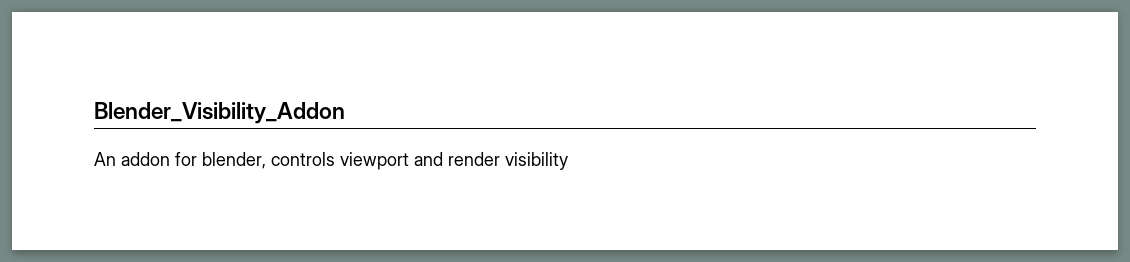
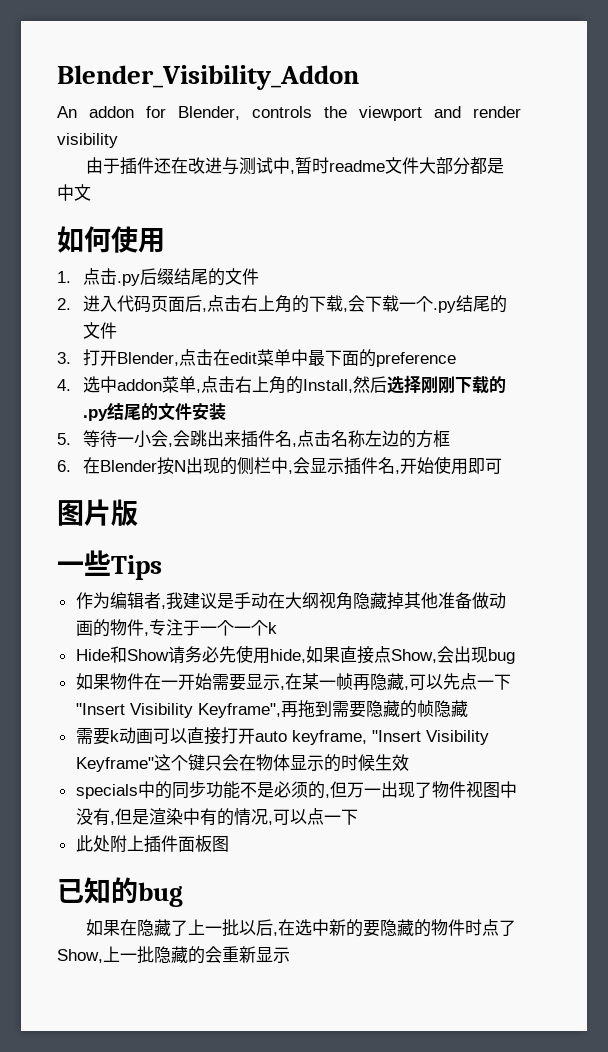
- An addon for blender, controls viewport and render visibility
+ An addon for Blender, controls the viewport and render visibility
+ 由于插件还在改进与测试中,暂时readme文件大部分都是中文
+ 如何使用
+ 1.点击.py后缀结尾的文件
+ 2.进入代码页面后,点击右上角的下载,会下载一个.py结尾的文件
+ 3.打开Blender,点击在edit菜单中最下面的preference
+ 4.选中addon菜单,点击右上角的Install,然后选择刚刚下载的.py结尾的文件安装
+ 5.等待一小会,会跳出来插件名,点击名称左边的方框
+ 6.在Blender按N出现的侧栏中,会显示插件名,开始使用即可
+ 图片版
+ 一些Tips
+ 作为编辑者,我建议是手动在大纲视角隐藏掉其他准备做动画的物件,专注于一个一个k
+ Hide和Show请务必先使用hide,如果直接点Show,会出现bug
+ 如果物件在一开始需要显示,在某一帧再隐藏,可以先点一下"Insert Visibility Keyframe",再拖到需要隐藏的帧隐藏
+ 需要k动画可以直接打开auto keyframe, "Insert Visibility Keyframe"这个键只会在物体显示的时候生效
+ specials中的同步功能不是必须的,但万一出现了物件视图中没有,但是渲染中有的情况,可以点一下
+ 此处附上插件面板图
+ 已知的bug
+ 如果在隐藏了上一批以后,在选中新的要隐藏的物件时点了Show,上一批隐藏的会重新显示

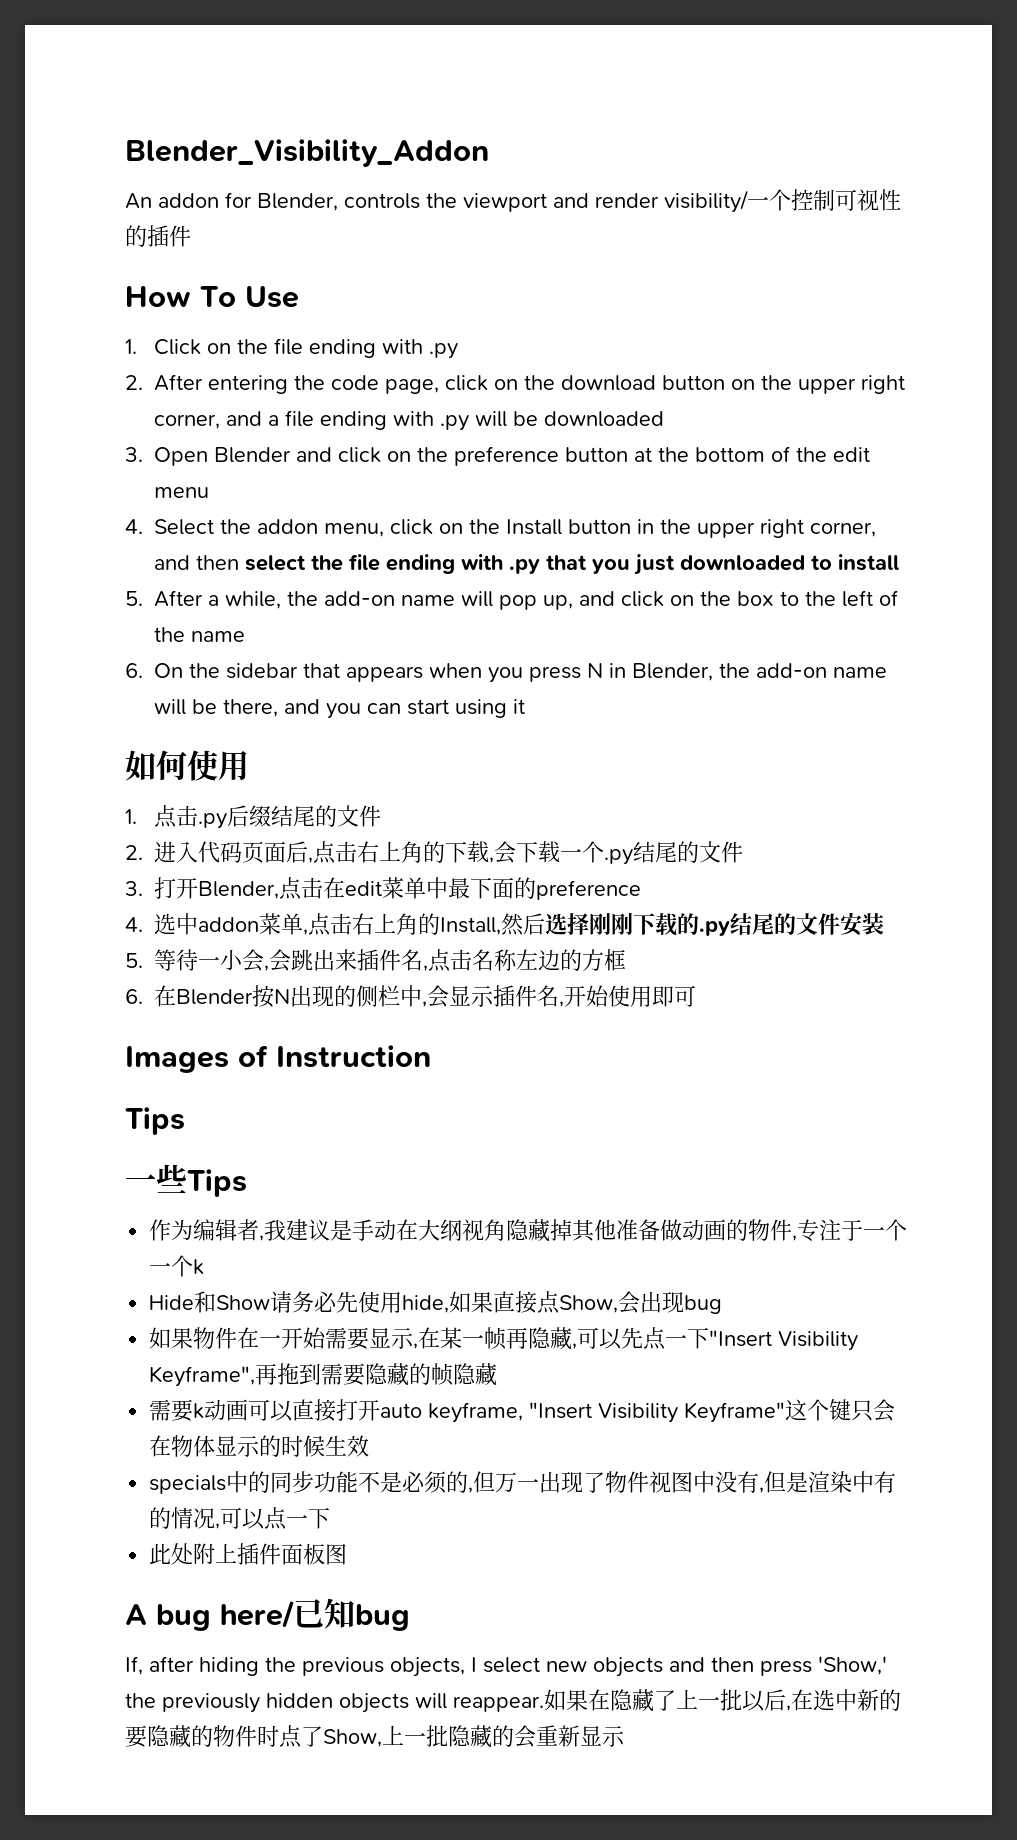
- An addon for Blender, controls the viewport and render visibility
- 由于插件还在改进与测试中,暂时readme文件大部分都是中文
+ An addon for Blender, controls the viewport and render visibility/一个控制可视性的插件
+ How To Use
+ 1. Click on the file ending with .py
+ 2. After entering the code page, click on the download button on the upper right corner, and a file ending with .py will be downloaded
+ 3. Open Blender and click on the preference button at the bottom of the edit menu
+ 4. Select the addon menu, click on the Install button in the upper right corner, and then select the file ending with .py that you just downloaded to install
+ 5. After a while, the add-on name will pop up, and click on the box to the left of the name
+ 6. On the sidebar that appears when you press N in Blender, the add-on name will be there, and you can start using it
- 图片版
+ Images of Instruction
+ Tips
- 已知的bug
- 如果在隐藏了上一批以后,在选中新的要隐藏的物件时点了Show,上一批隐藏的会重新显示
+ A bug here/已知bug
+ If, after hiding the previous objects, I select new objects and then press 'Show,' the previously hidden objects will reappear.如果在隐藏了上一批以后,在选中新的要隐藏的物件时点了Show,上一批隐藏的会重新显示

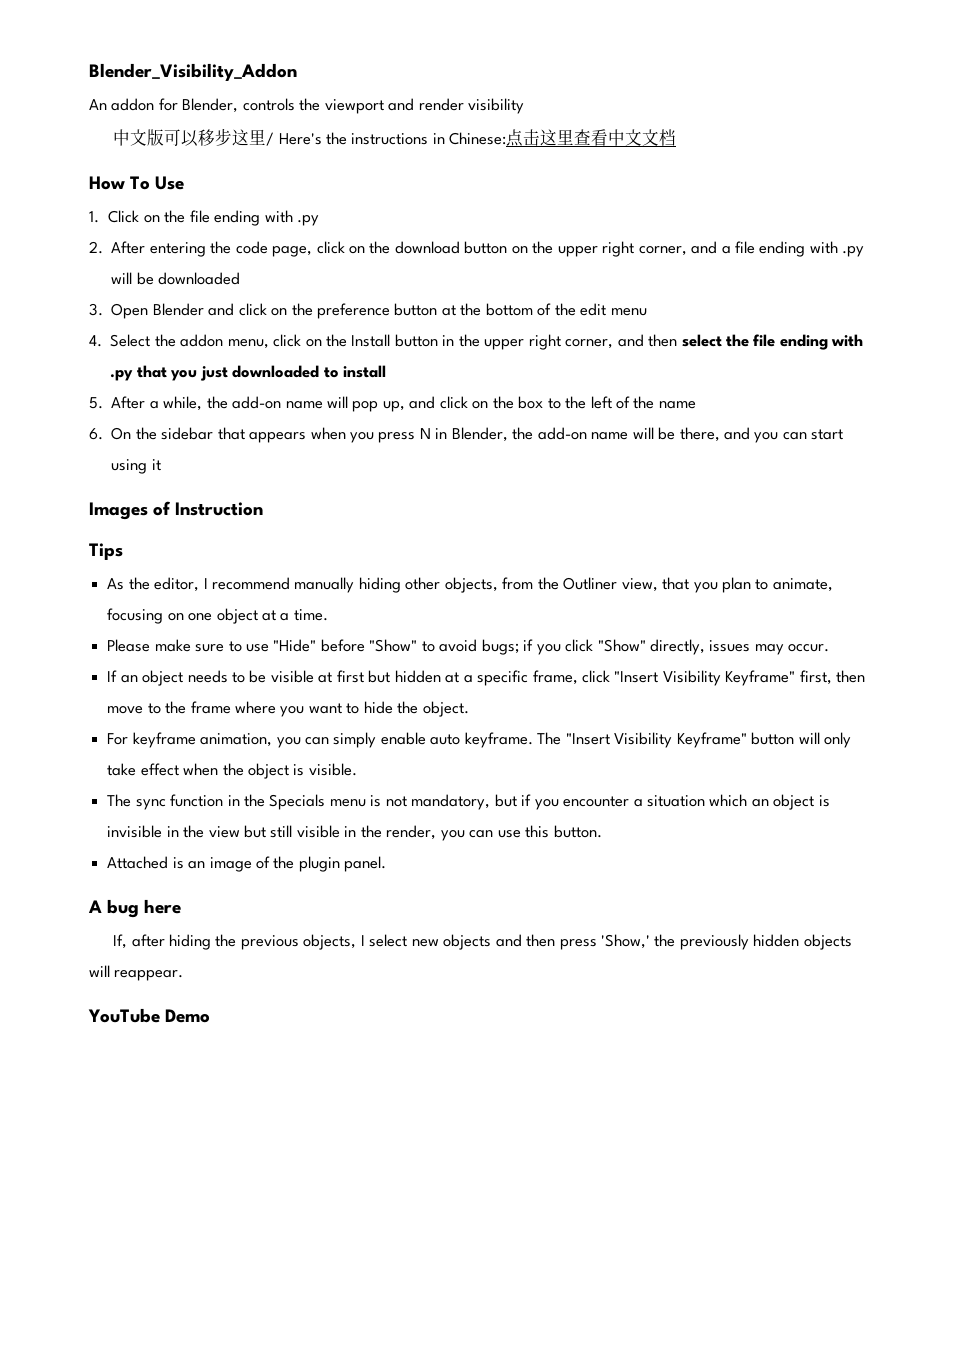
- An addon for Blender, controls the viewport and render visibility/一个控制可视性的插件
+ An addon for Blender, controls the viewport and render visibility
+ 中文版可以移步这里/ Here's the instructions in Chinese:点击这里查看中文文档
- 如何使用
- 1.点击.py后缀结尾的文件
- 2.进入代码页面后,点击右上角的下载,会下载一个.py结尾的文件
- 3.打开Blender,点击在edit菜单中最下面的preference
- 4.选中addon菜单,点击右上角的Install,然后选择刚刚下载的.py结尾的文件安装
- 5.等待一小会,会跳出来插件名,点击名称左边的方框
- 6.在Blender按N出现的侧栏中,会显示插件名,开始使用即可
  Images of Instruction
  Tips
- 一些Tips
- 作为编辑者,我建议是手动在大纲视角隐藏掉其他准备做动画的物件,专注于一个一个k
- Hide和Show请务必先使用hide,如果直接点Show,会出现bug
- 如果物件在一开始需要显示,在某一帧再隐藏,可以先点一下"Insert Visibility Keyframe",再拖到需要隐藏的帧隐藏
- 需要k动画可以直接打开auto keyframe, "Insert Visibility Keyframe"这个键只会在物体显示的时候生效
- specials中的同步功能不是必须的,但万一出现了物件视图中没有,但是渲染中有的情况,可以点一下
- 此处附上插件面板图
+ As the editor, I recommend manually hiding other objects, from the Outliner view, that you plan to animate, focusing on one object at a time.
+ Please make sure to use "Hide" before "Show" to avoid bugs; if you click "Show" directly, issues may occur.
+ If an object needs to be visible at first but hidden at a specific frame, click "Insert Visibility Keyframe" first, then move to the frame where you want to hide the object.
+ For keyframe animation, you can simply enable auto keyframe. The "Insert Visibility Keyframe" button will only take effect when the object is visible.
+ The sync function in the Specials menu is not mandatory, but if you encounter a situation which an object is invisible in the view but still visible in the render, you can use this button.
+ Attached is an image of the plugin panel.
- A bug here/已知bug
+ A bug here
- If, after hiding the previous objects, I select new objects and then press 'Show,' the previously hidden objects will reappear.如果在隐藏了上一批以后,在选中新的要隐藏的物件时点了Show,上一批隐藏的会重新显示
+ If, after hiding the previous objects, I select new objects and then press 'Show,' the previously hidden objects will reappear.
+ YouTube Demo

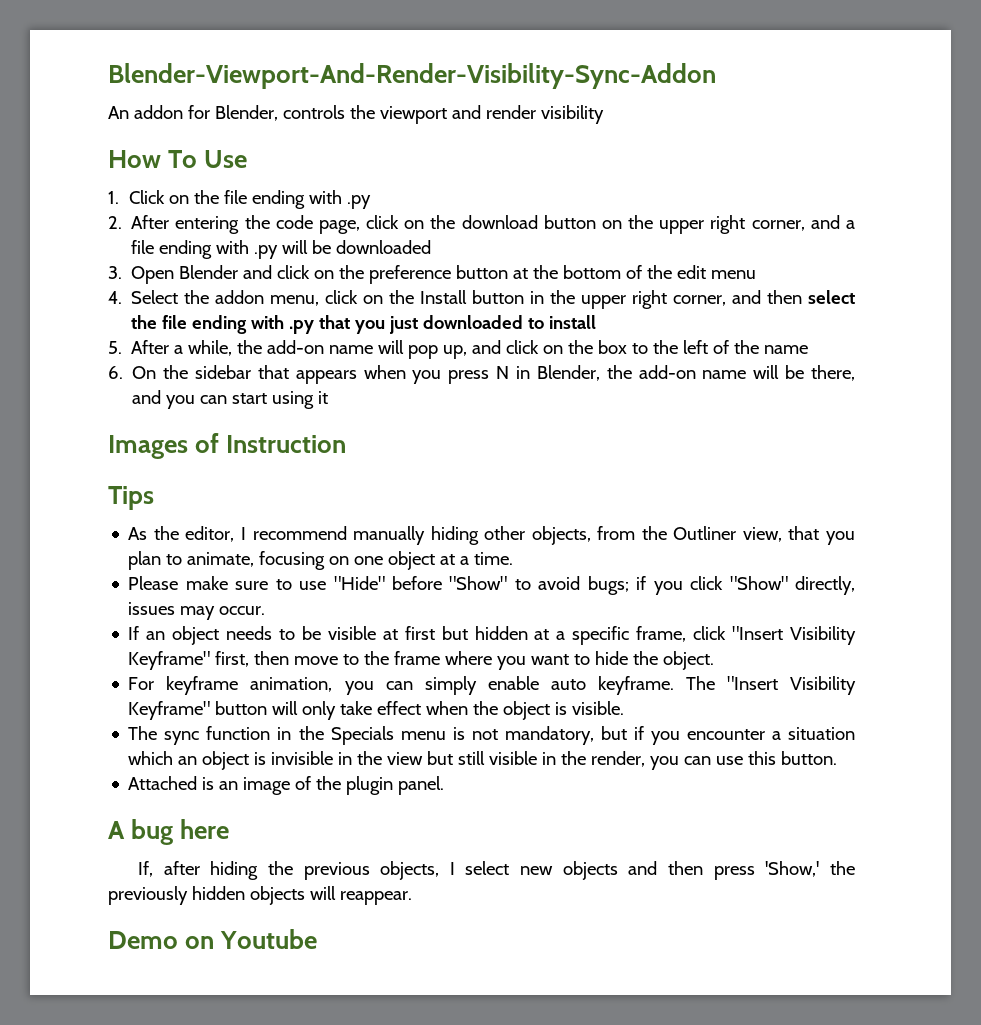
- Blender_Visibility_Addon
+ Blender-Viewport-And-Render-Visibility-Sync-Addon
- 中文版可以移步这里/ Here's the instructions in Chinese:点击这里查看中文文档
- YouTube Demo
+ Demo on Youtube

